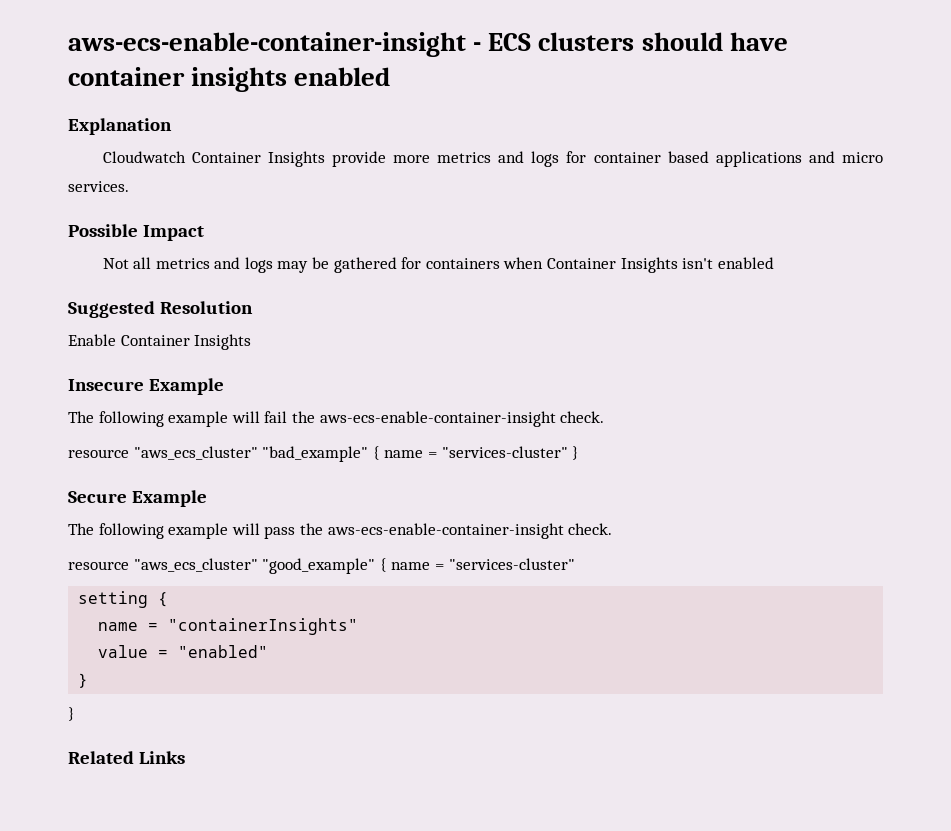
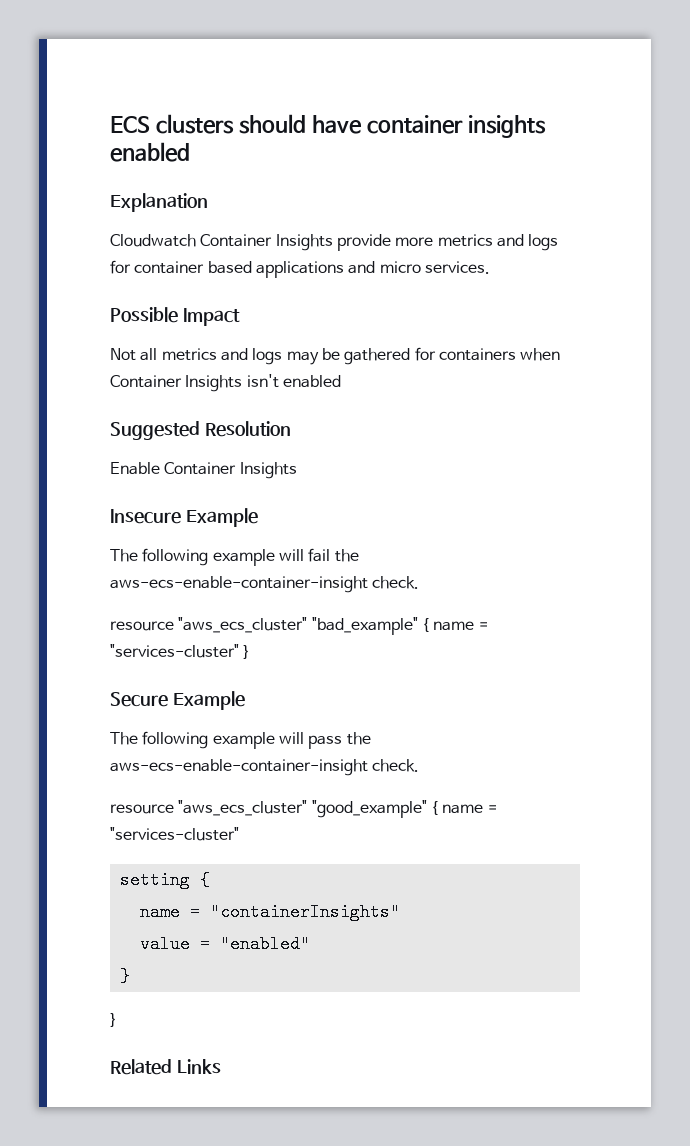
- aws-ecs-enable-container-insight - ECS clusters should have container insights enabled
+ ECS clusters should have container insights enabled

